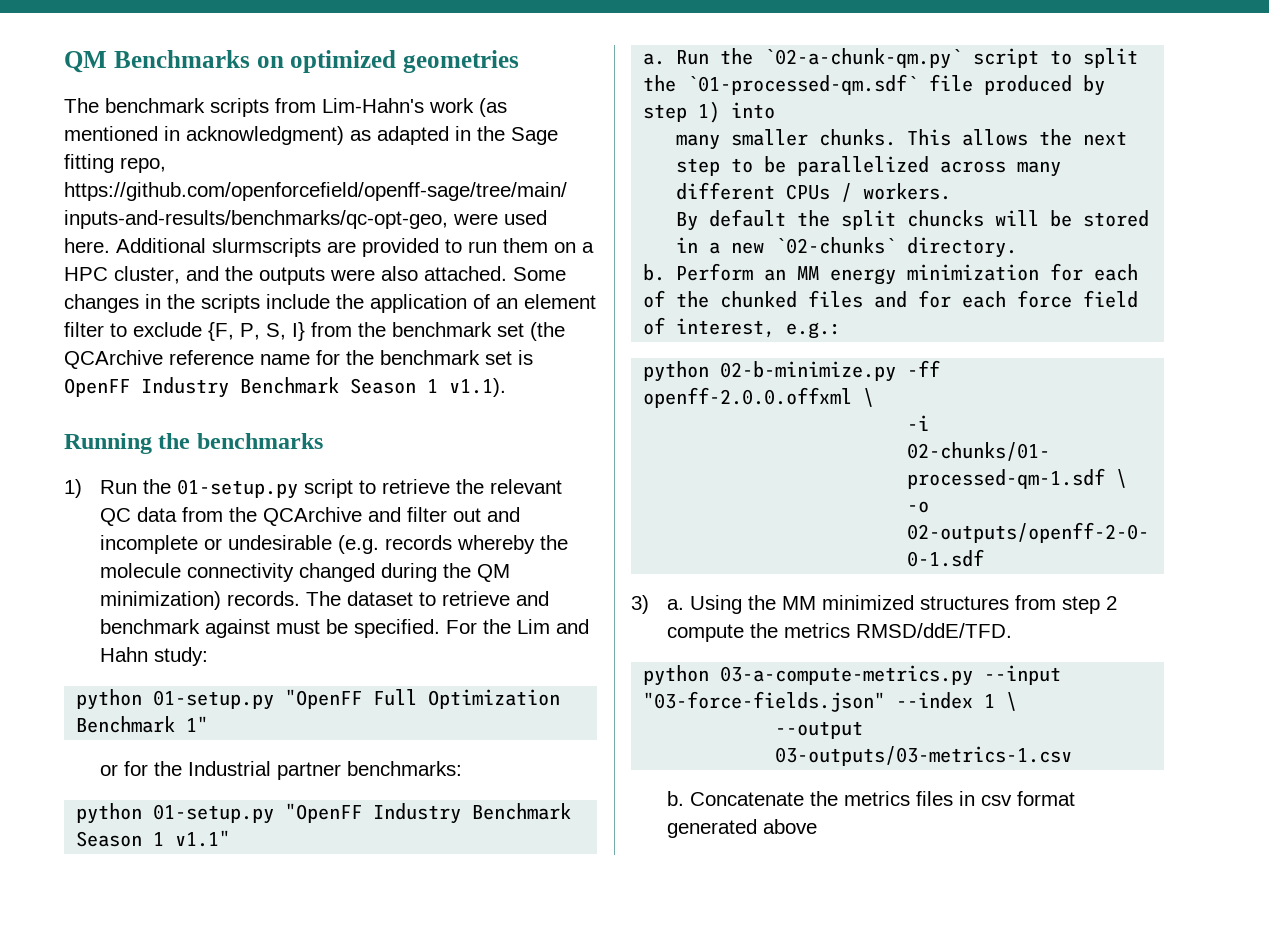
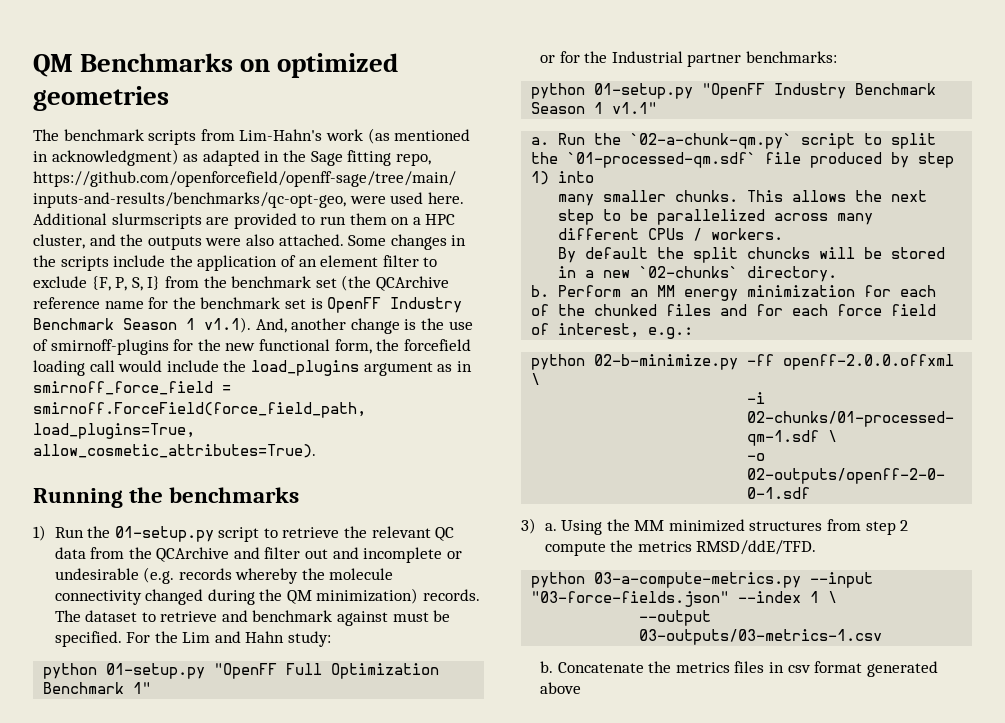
- Some changes in the scripts include the application of an element filter to exclude {F, P, S, I} from the benchmark set (the QCArchive reference name for the benchmark set is OpenFF Industry Benchmark Season 1 v1.1).
+ Some changes in the scripts include the application of an element filter to exclude {F, P, S, I} from the benchmark set (the QCArchive reference name for the benchmark set is OpenFF Industry Benchmark Season 1 v1.1). And, another change is the use of smirnoff-plugins for the new functional form, the forcefield loading call would include the load_plugins argument as in smirnoff_force_field = smirnoff.ForceField(force_field_path, load_plugins=True, allow_cosmetic_attributes=True).

